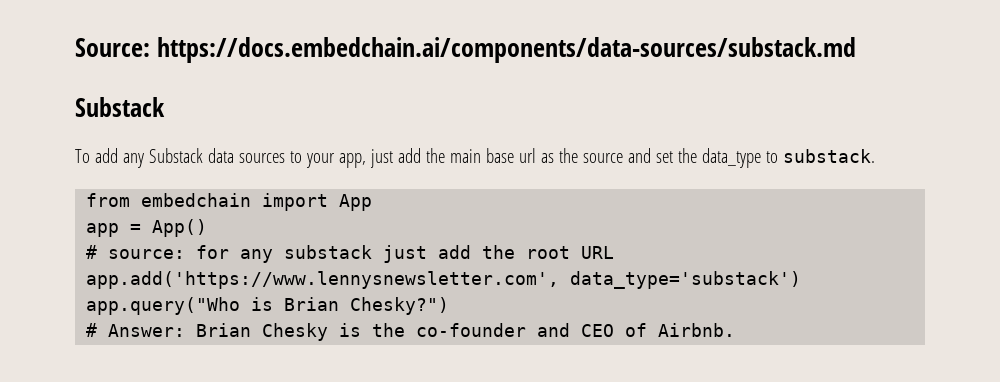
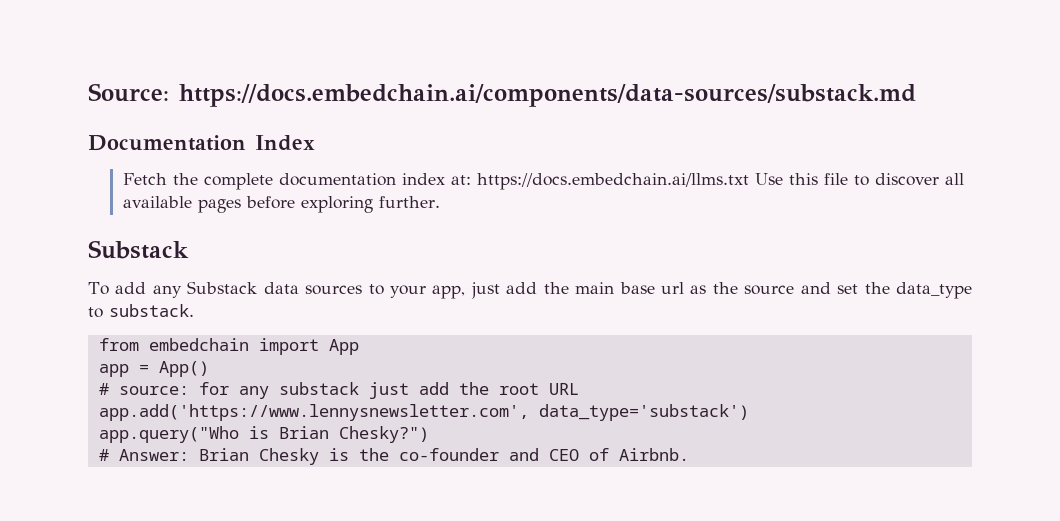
+ Documentation Index
+ Fetch the complete documentation index at: https://docs.embedchain.ai/llms.txt Use this file to discover all available pages before exploring further.

